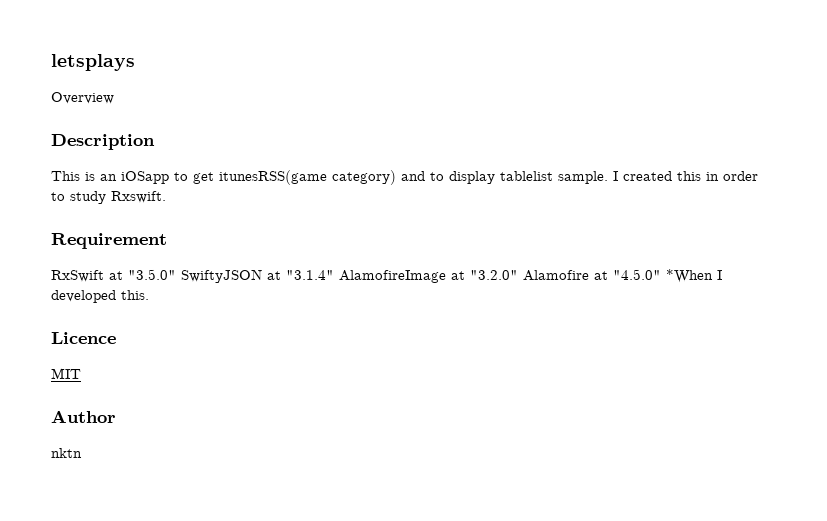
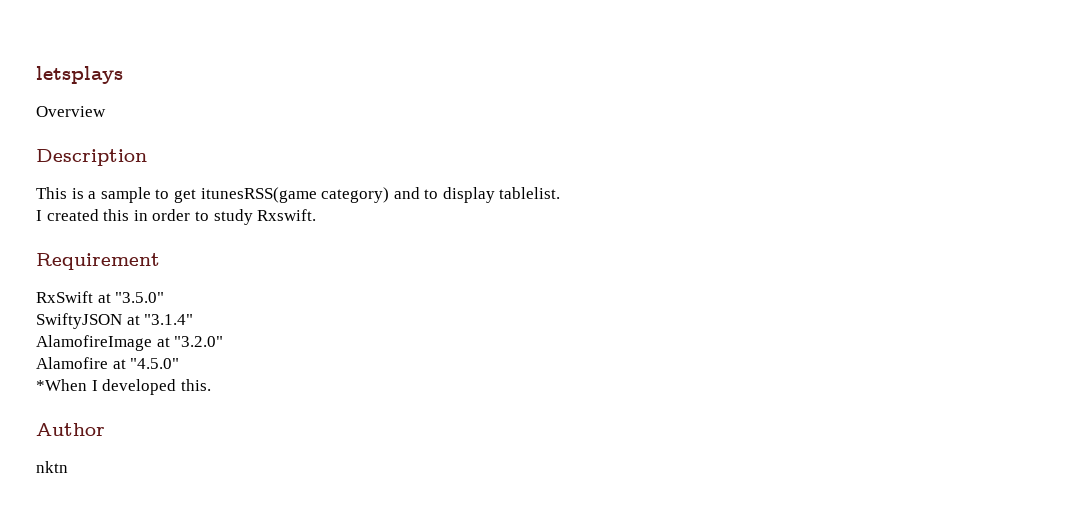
- This is an iOSapp to get itunesRSS(game category) and to display tablelist sample. I created this in order to study Rxswift.
+ This is a sample to get itunesRSS(game category) and to display tablelist.
+ I created this in order to study Rxswift.
- RxSwift at "3.5.0" SwiftyJSON at "3.1.4" AlamofireImage at "3.2.0" Alamofire at "4.5.0" *When I developed this.
+ RxSwift at "3.5.0"
+ SwiftyJSON at "3.1.4"
+ AlamofireImage at "3.2.0"
+ Alamofire at "4.5.0"
+ *When I developed this.
- Licence
- MIT

